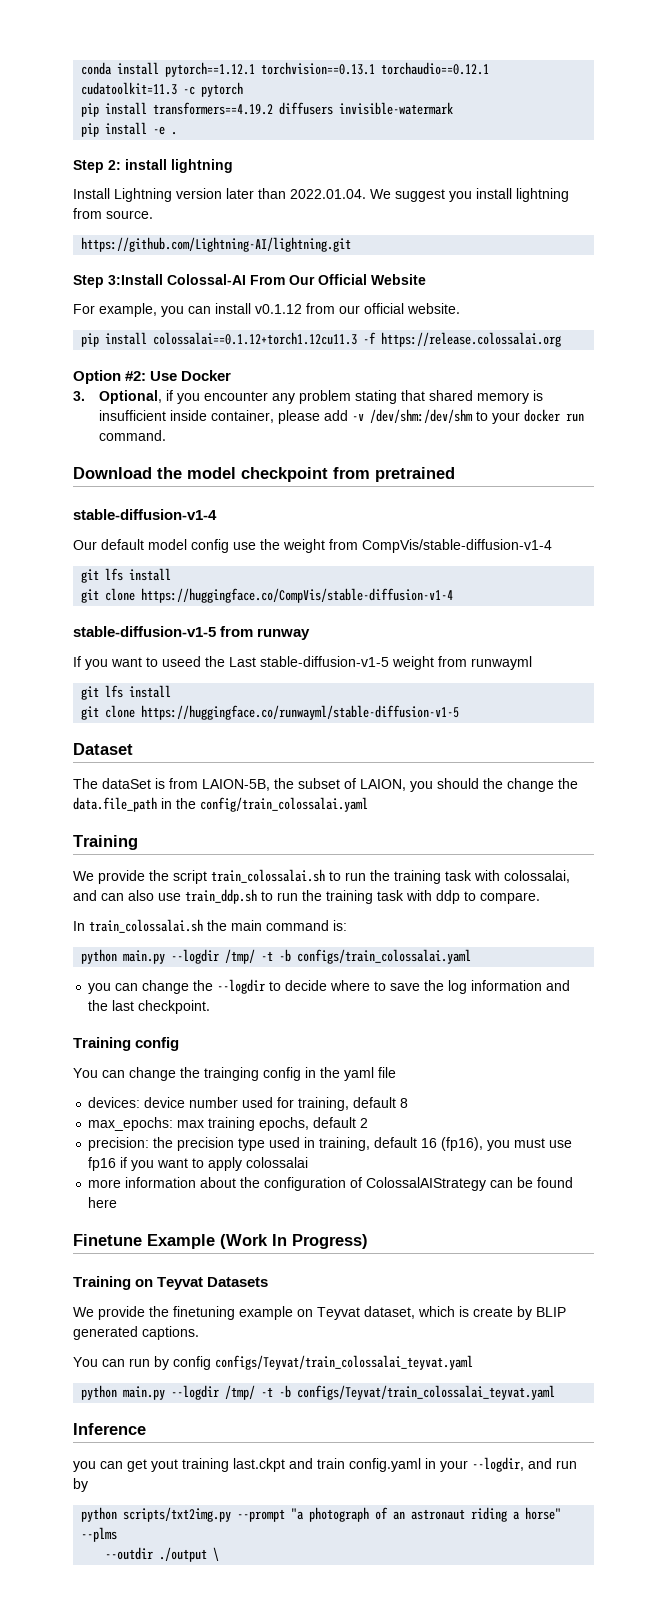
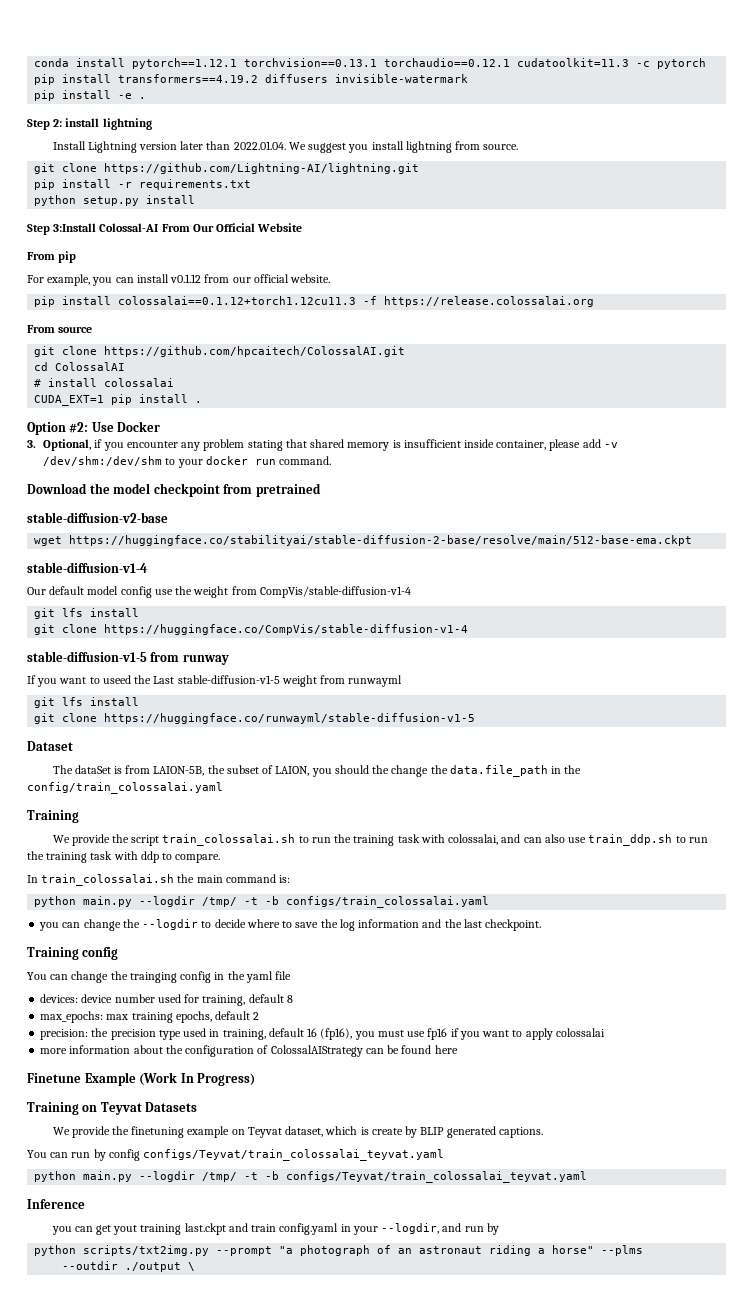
- https://github.com/Lightning-AI/lightning.git
+ git clone https://github.com/Lightning-AI/lightning.git
+ pip install -r requirements.txt
+ python setup.py install
+ From pip
+ From source
+ git clone https://github.com/hpcaitech/ColossalAI.git
+ cd ColossalAI
+ # install colossalai
+ CUDA_EXT=1 pip install .
+ stable-diffusion-v2-base
+ wget https://huggingface.co/stabilityai/stable-diffusion-2-base/resolve/main/512-base-ema.ckpt

